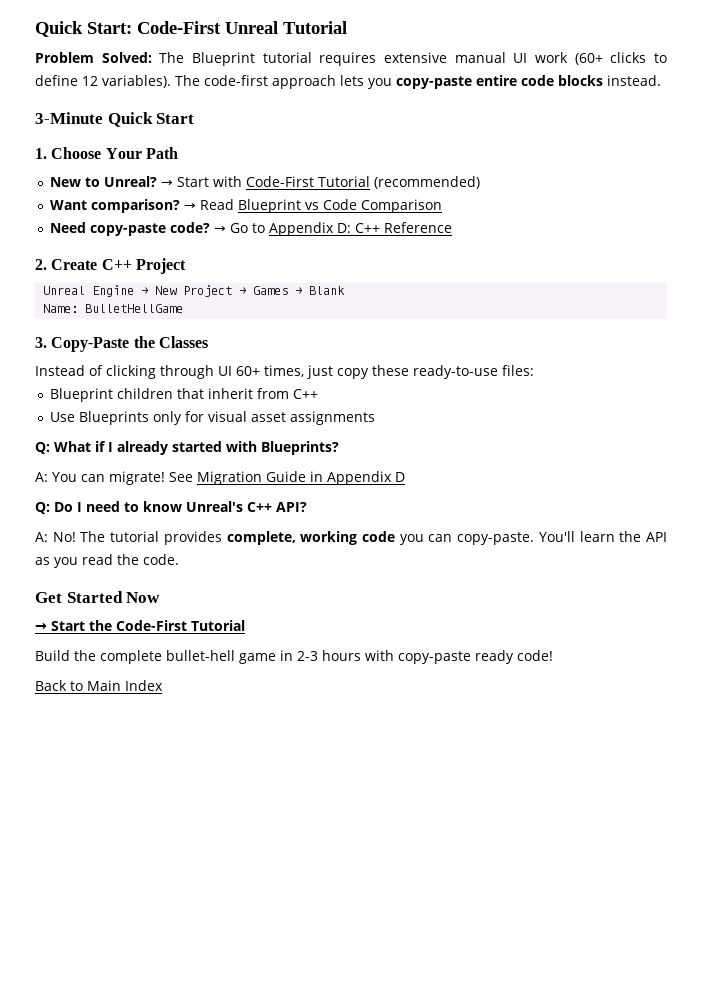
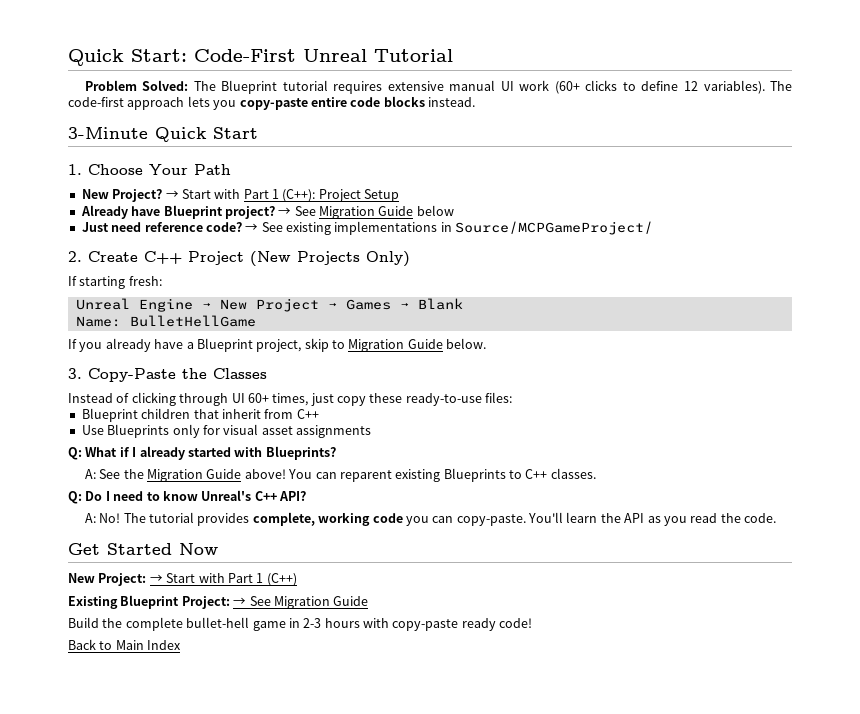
- New to Unreal? → Start with Code-First Tutorial (recommended)
- Want comparison? → Read Blueprint vs Code Comparison
- Need copy-paste code? → Go to Appendix D: C++ Reference
- 2. Create C++ Project
+ New Project? → Start with Part 1 (C++): Project Setup
+ Already have Blueprint project? → See Migration Guide below
+ Just need reference code? → See existing implementations in Source/MCPGameProject/
+ 2. Create C++ Project (New Projects Only)
+ If starting fresh:
+ If you already have a Blueprint project, skip to Migration Guide below.
- A: You can migrate! See Migration Guide in Appendix D
+ A: See the Migration Guide above! You can reparent existing Blueprints to C++ classes.
- → Start the Code-First Tutorial
+ New Project: → Start with Part 1 (C++)
+ Existing Blueprint Project: → See Migration Guide

